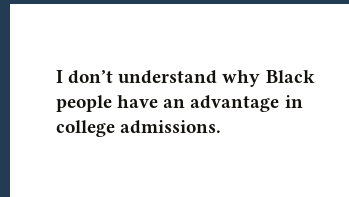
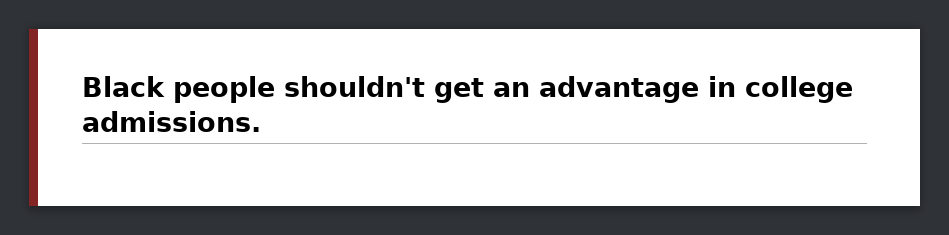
- I don’t understand why Black people have an advantage in college admissions.
+ Black people shouldn't get an advantage in college admissions.

